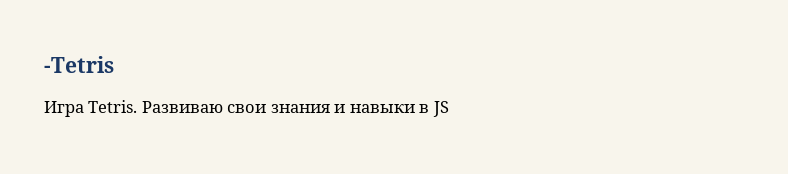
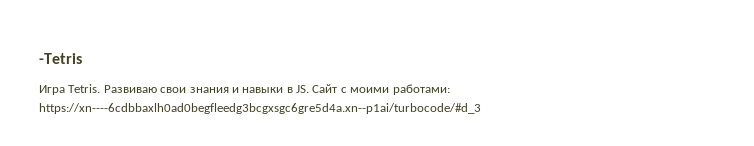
- Развиваю свои знания и навыки в JS
+ Развиваю свои знания и навыки в JS. Сайт с моими работами: https://xn----6cdbbaxlh0ad0begfleedg3bcgxsgc6gre5d4a.xn--p1ai/turbocode/#d_3

